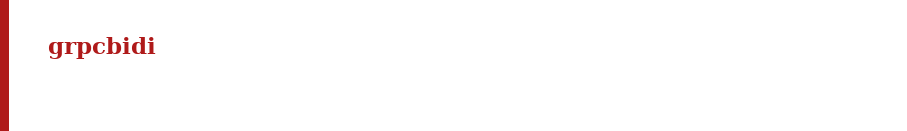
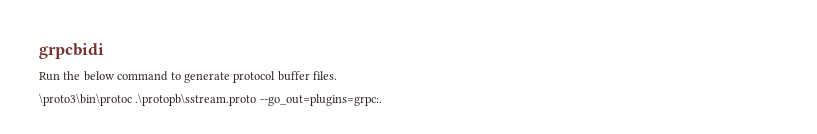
+ Run the below command to generate protocol buffer files.
+ \proto3\bin\protoc .\protopb\sstream.proto --go_out=plugins=grpc:.

